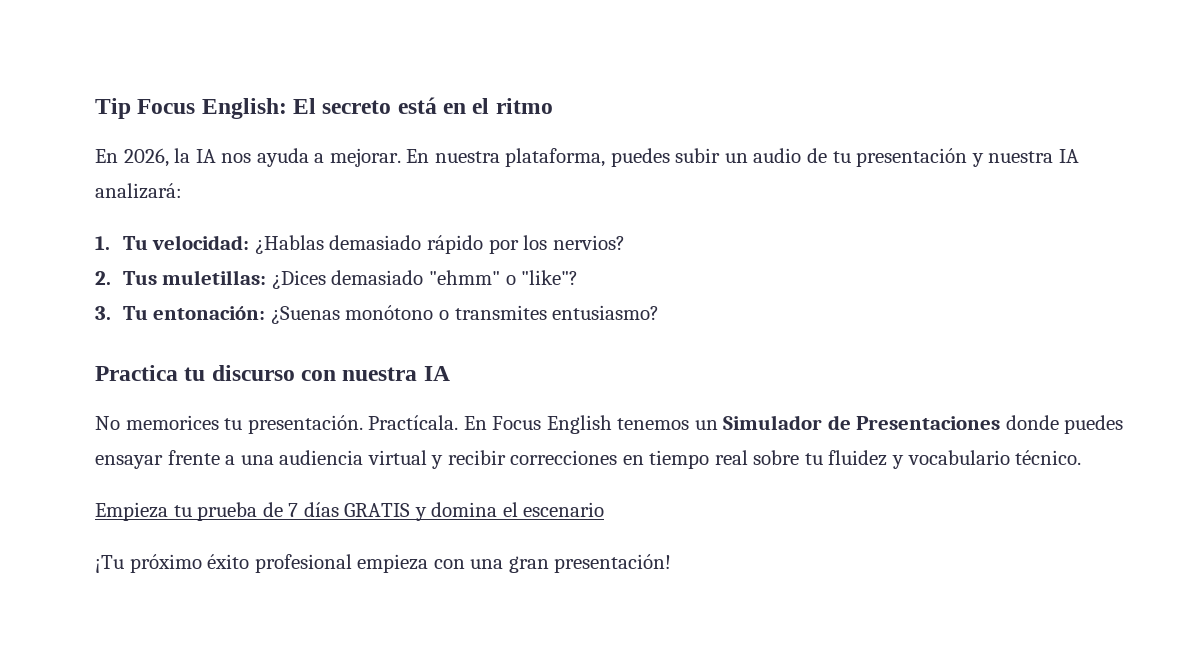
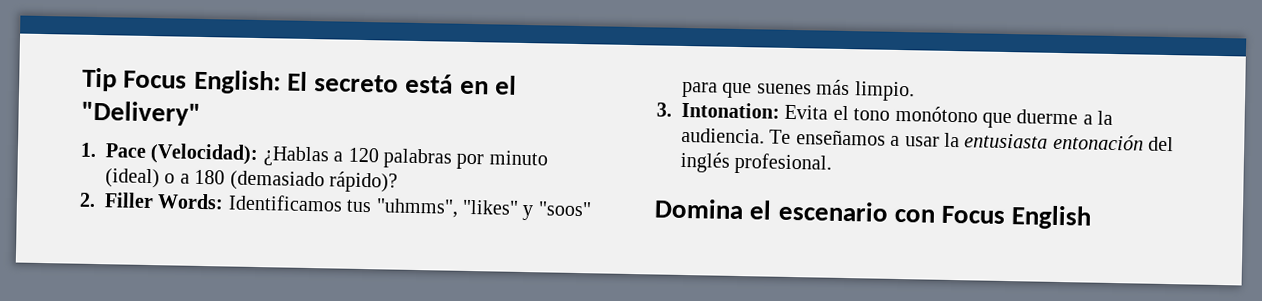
- Tip Focus English: El secreto está en el ritmo
- En 2026, la IA nos ayuda a mejorar. En nuestra plataforma, puedes subir un audio de tu presentación y nuestra IA analizará:
- 1. Tu velocidad: ¿Hablas demasiado rápido por los nervios?
- 2. Tus muletillas: ¿Dices demasiado "ehmm" o "like"?
- 3. Tu entonación: ¿Suenas monótono o transmites entusiasmo?
- Practica tu discurso con nuestra IA
- No memorices tu presentación. Practícala. En Focus English tenemos un Simulador de Presentaciones donde puedes ensayar frente a una audiencia virtual y recibir correcciones en tiempo real sobre tu fluidez y vocabulario técnico.
- Empieza tu prueba de 7 días GRATIS y domina el escenario
- ¡Tu próximo éxito profesional empieza con una gran presentación!
+ Tip Focus English: El secreto está en el "Delivery"
+ 1. Pace (Velocidad): ¿Hablas a 120 palabras por minuto (ideal) o a 180 (demasiado rápido)?
+ 2. Filler Words: Identificamos tus "uhmms", "likes" y "soos" para que suenes más limpio.
+ 3. Intonation: Evita el tono monótono que duerme a la audiencia. Te enseñamos a usar la entusiasta entonación del inglés profesional.
+ Domina el escenario con Focus English

